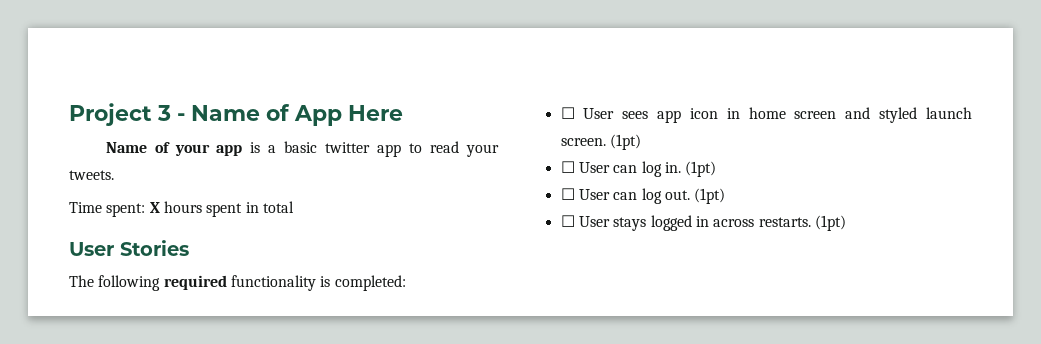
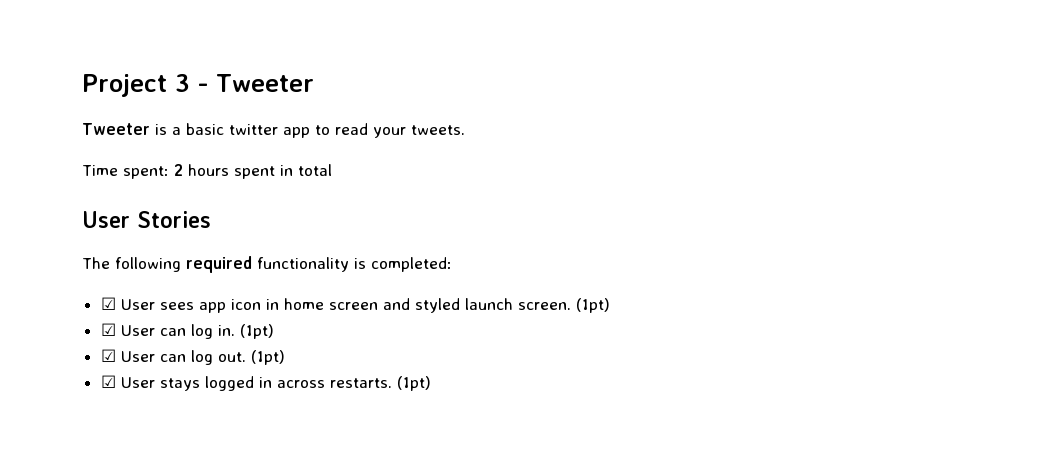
- Project 3 - Name of App Here
- Name of your app is a basic twitter app to read your tweets.
+ Project 3 - Tweeter
+ Tweeter is a basic twitter app to read your tweets.
- Time spent: X hours spent in total
+ Time spent: 2 hours spent in total
- ☐ User sees app icon in home screen and styled launch screen.
+ ☑ User sees app icon in home screen and styled launch screen.
- ☐ User can log in.
+ ☑ User can log in.
- ☐ User can log out.
+ ☑ User can log out.
- ☐ User stays logged in across restarts.
+ ☑ User stays logged in across restarts.

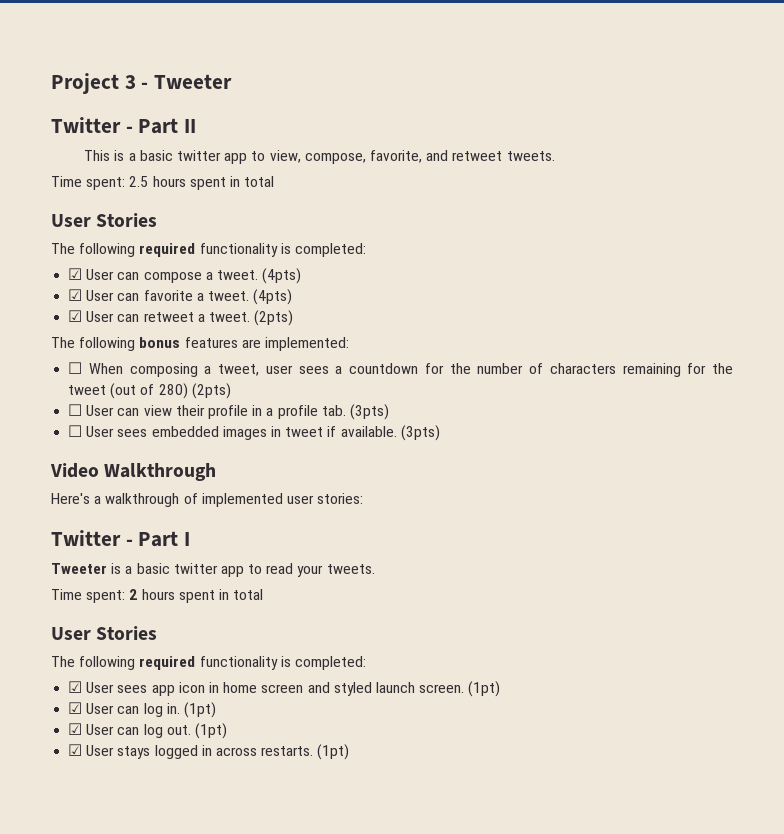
+ Twitter - Part II
+ This is a basic twitter app to view, compose, favorite, and retweet tweets.
+ Time spent: 2.5 hours spent in total
+ User Stories
+ The following required functionality is completed:
+ ☑ User can compose a tweet. (4pts)
+ ☑ User can favorite a tweet. (4pts)
+ ☑ User can retweet a tweet. (2pts)
+ The following bonus features are implemented:
+ ☐ When composing a tweet, user sees a countdown for the number of characters remaining for the tweet (out of 280) (2pts)
+ ☐ User can view their profile in a profile tab. (3pts)
+ ☐ User sees embedded images in tweet if available. (3pts)
+ Video Walkthrough
+ Here's a walkthrough of implemented user stories:
+ Twitter - Part I

